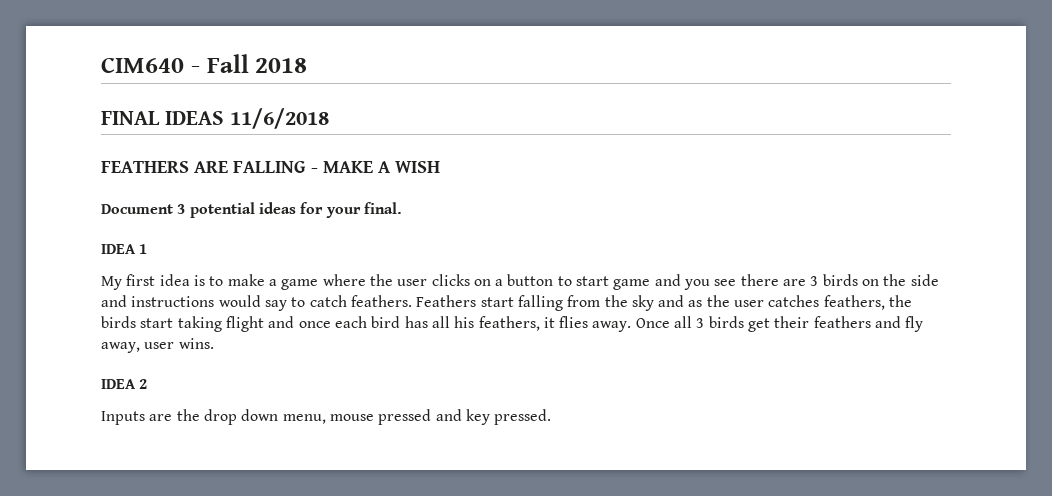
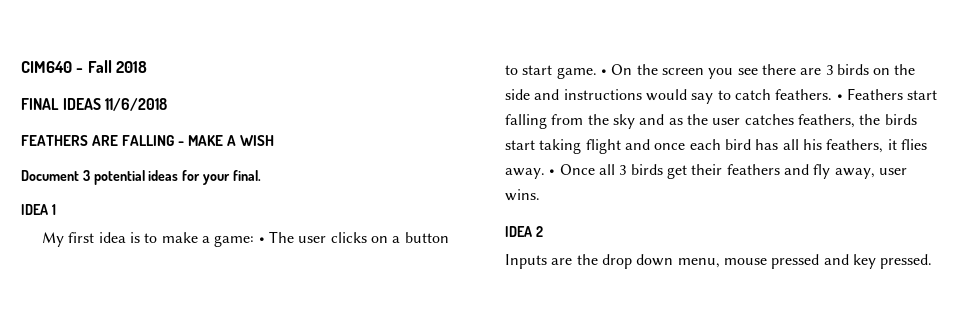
- My first idea is to make a game where the user clicks on a button to start game and you see there are 3 birds on the side and instructions would say to catch feathers.
+ My first idea is to make a game: • The user clicks on a button to start game. • On the screen you see there are 3 birds on the side and instructions would say to catch feathers.
- Feathers start falling from the sky and as the user catches feathers, the birds start taking flight and once each bird has all his feathers, it flies away.
+ • Feathers start falling from the sky and as the user catches feathers, the birds start taking flight and once each bird has all his feathers, it flies away.
- Once all 3 birds get their feathers and fly away, user wins.
+ • Once all 3 birds get their feathers and fly away, user wins.

